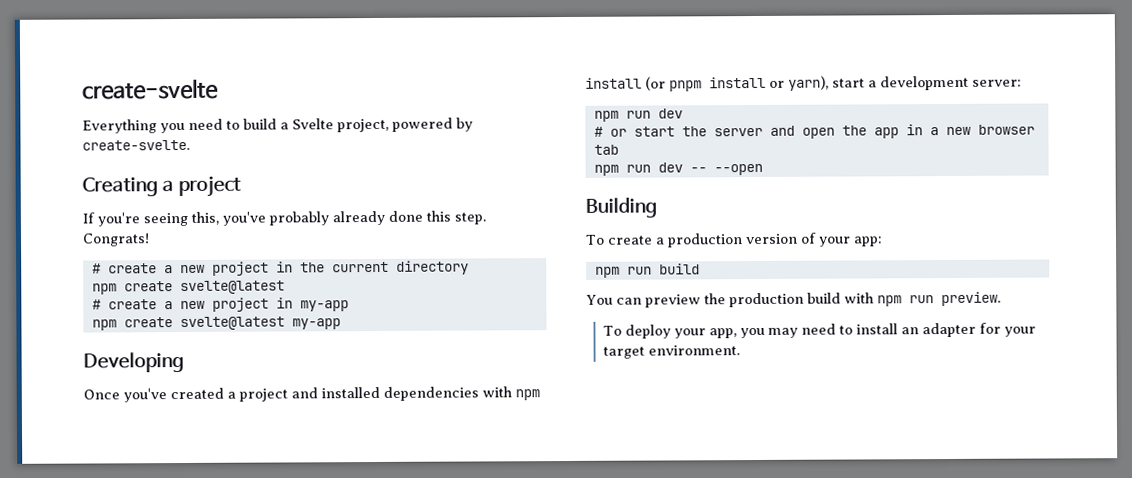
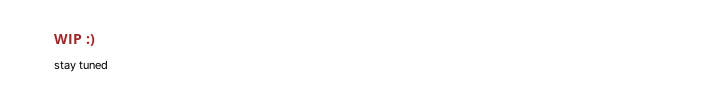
- create-svelte
- Everything you need to build a Svelte project, powered by create-svelte.
- Creating a project
- If you're seeing this, you've probably already done this step. Congrats!
- # create a new project in the current directory
- npm create svelte@latest
- # create a new project in my-app
- npm create svelte@latest my-app
- Developing
- Once you've created a project and installed dependencies with npm install (or pnpm install or yarn), start a development server:
- npm run dev
- # or start the server and open the app in a new browser tab
- npm run dev -- --open
- Building
- To create a production version of your app:
- npm run build
- You can preview the production build with npm run preview.
- To deploy your app, you may need to install an adapter for your target environment.
+ WIP :)
+ stay tuned

